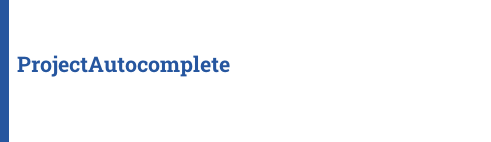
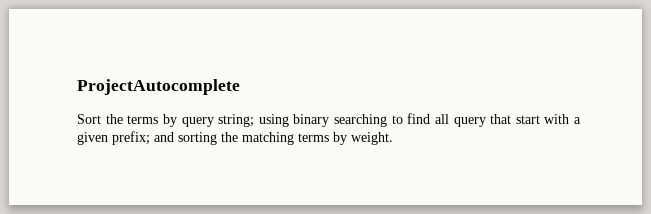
+ Sort the terms by query string; using binary searching to find all query that start with a given prefix; and sorting the matching terms by weight.

